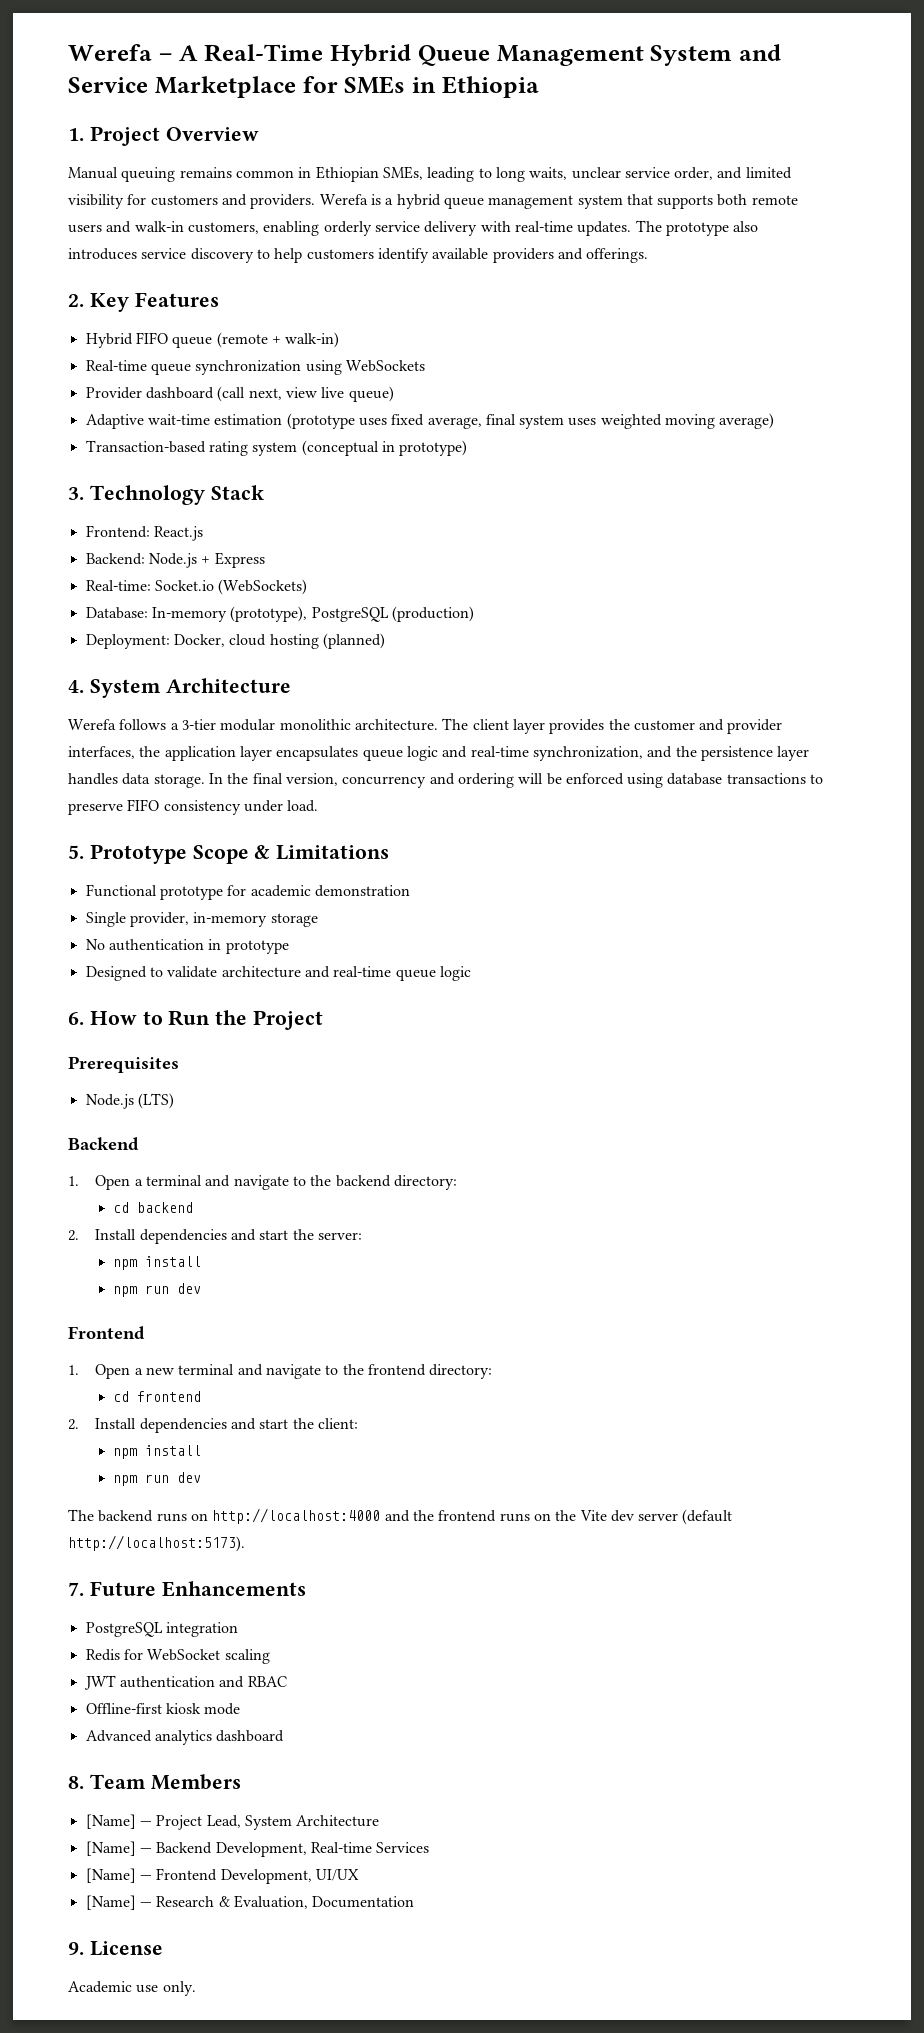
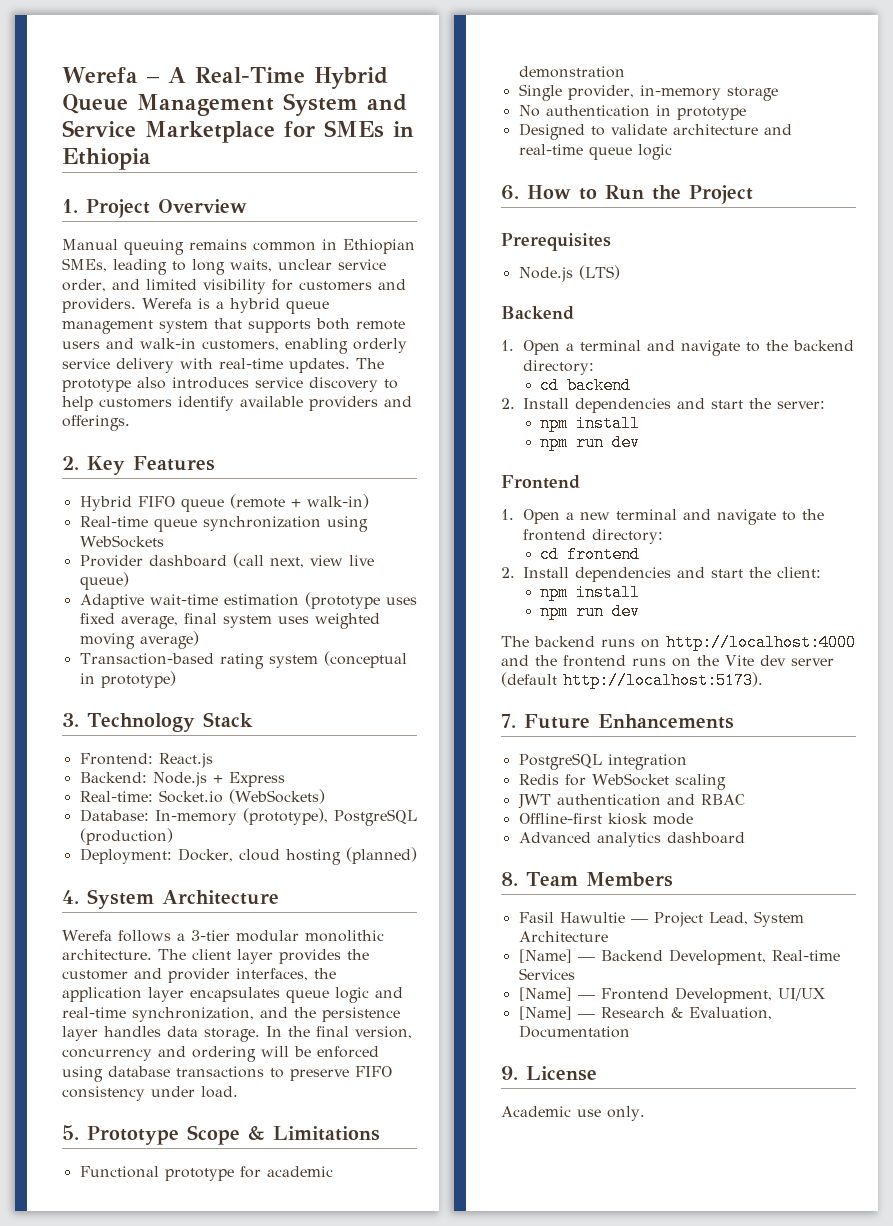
- [Name] — Project Lead, System Architecture
+ Fasil Hawultie — Project Lead, System Architecture

